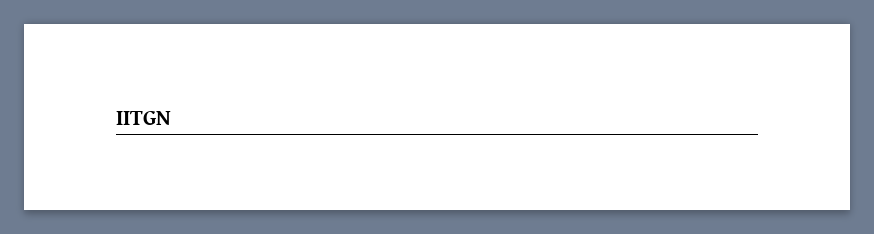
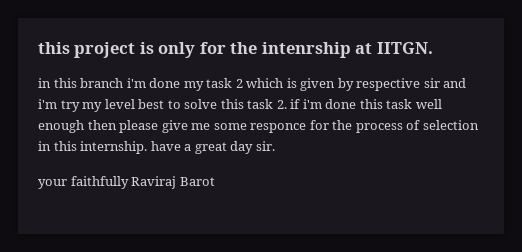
- IITGN
+ this project is only for the intenrship at IITGN.
+ in this branch i'm done my task 2 which is given by respective sir and i'm try my level best to solve this task 2. if i'm done this task well enough then please give me some responce for the process of selection in this internship. have a great day sir.
+ your faithfully Raviraj Barot

